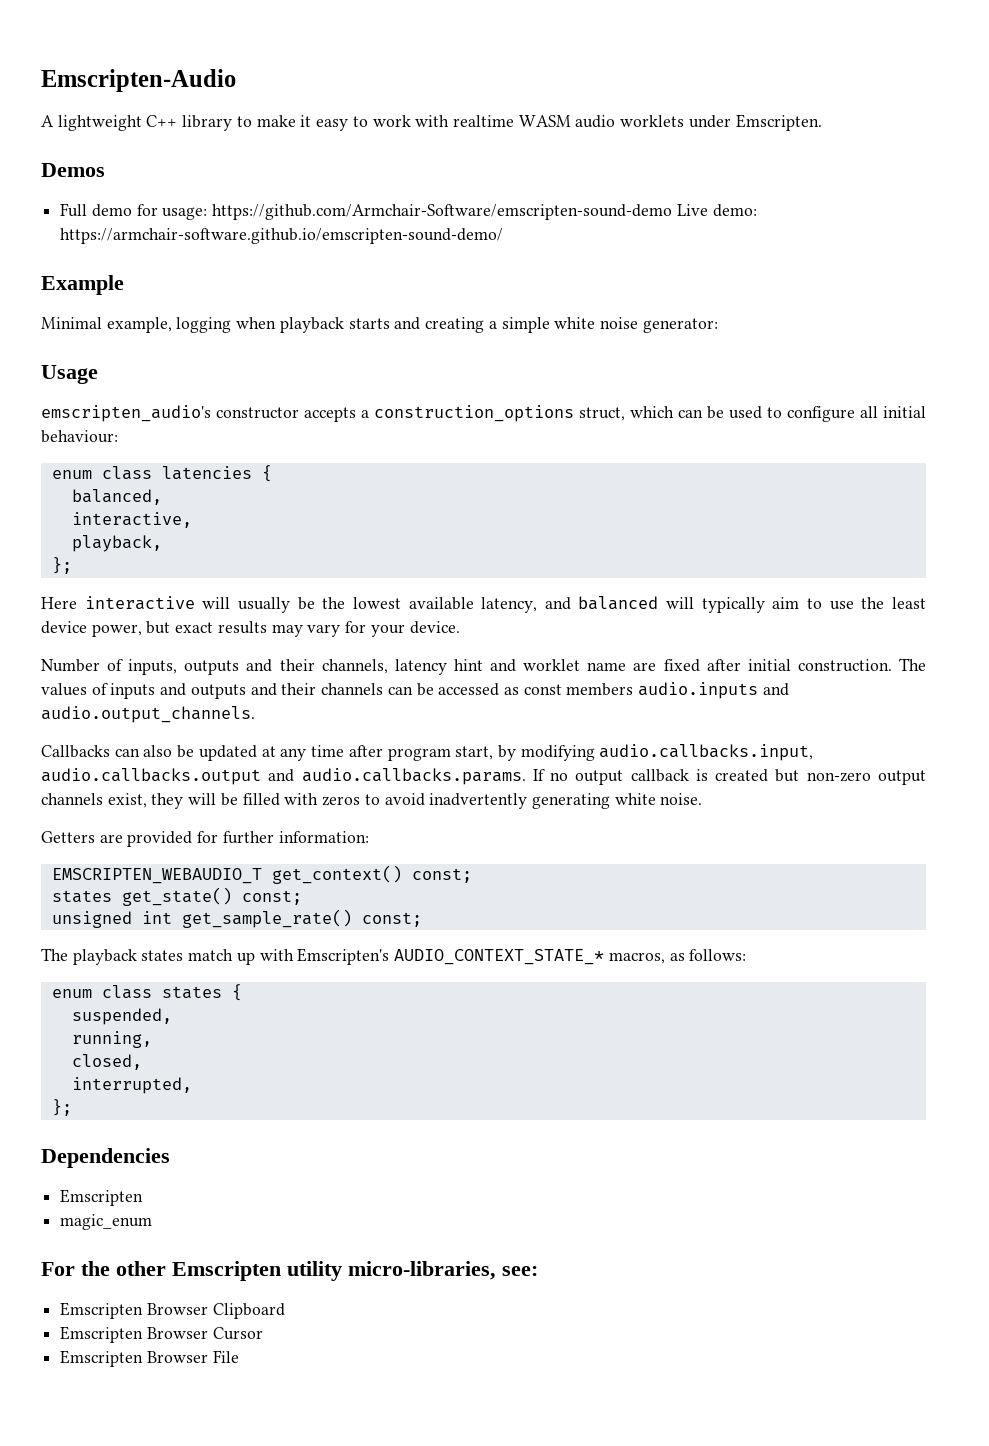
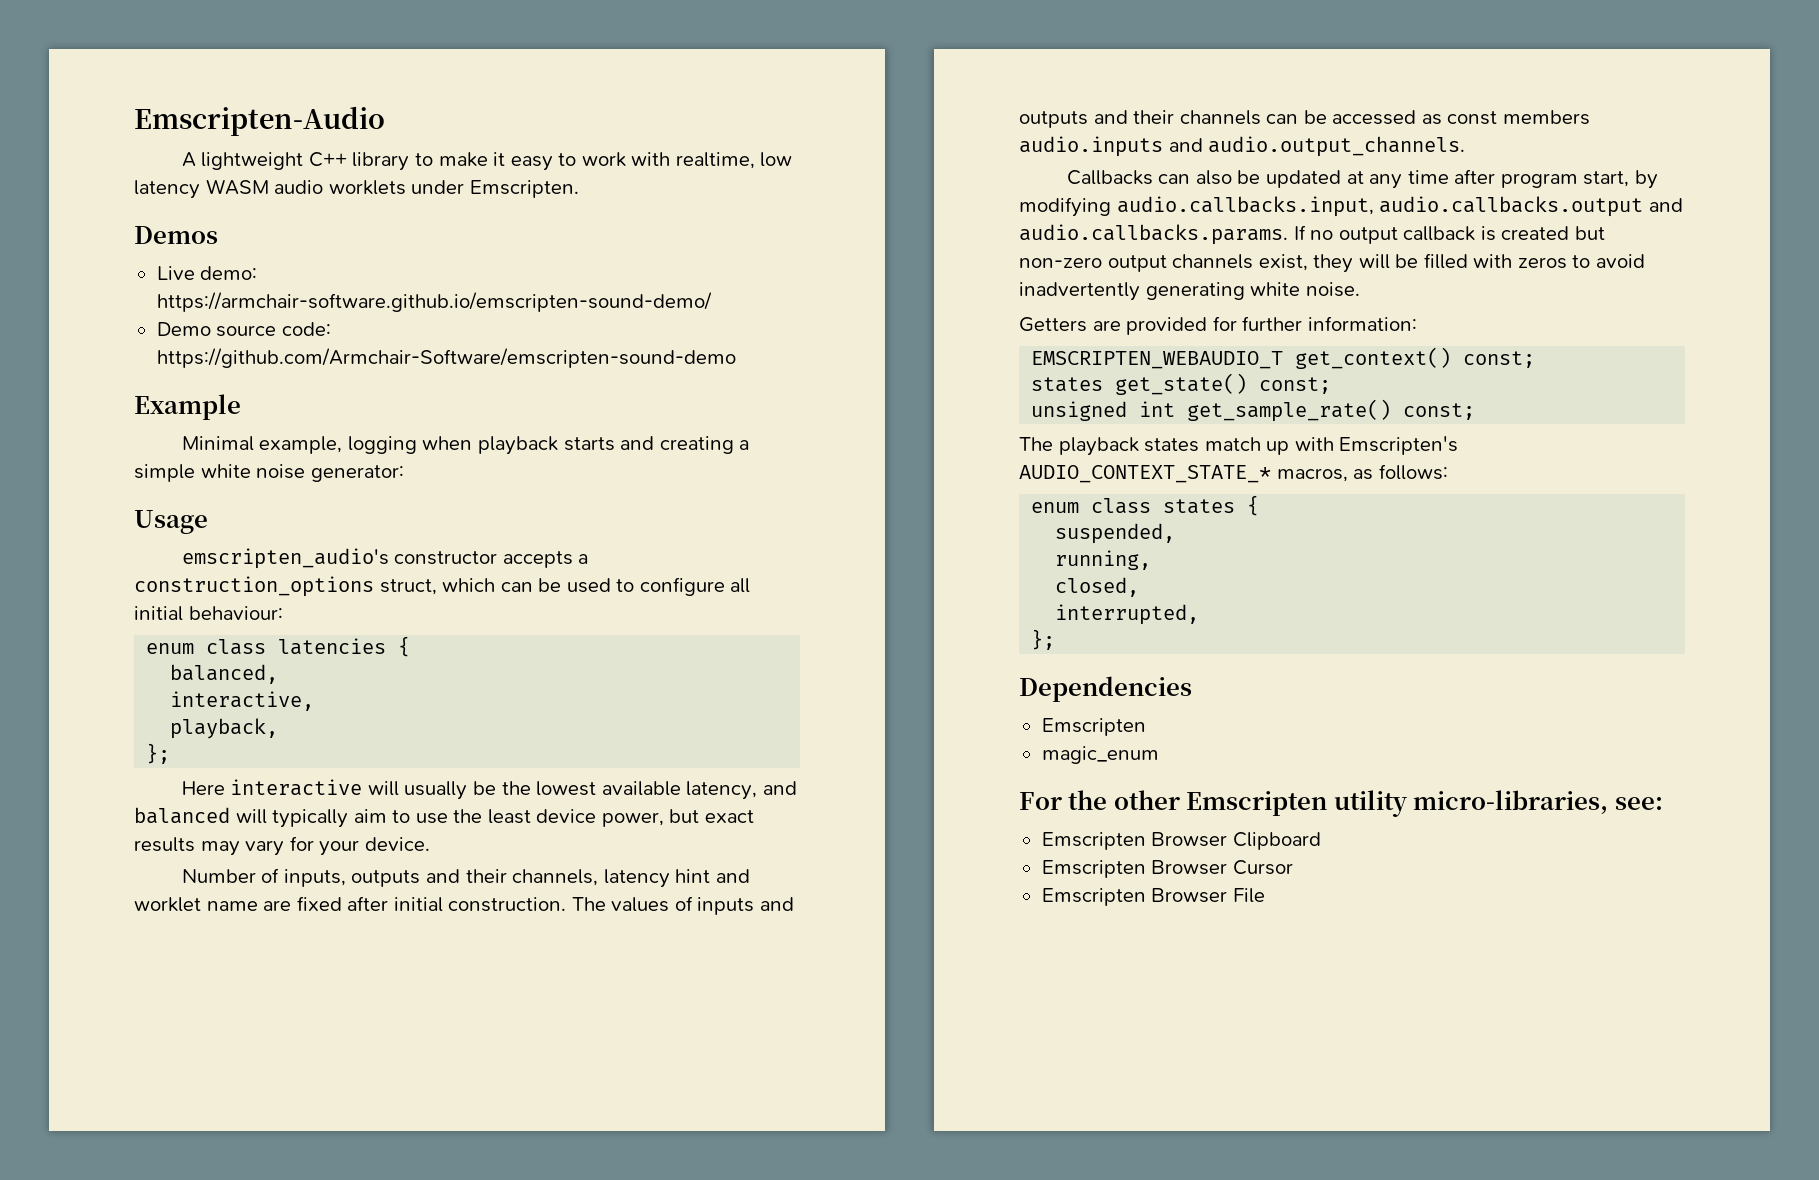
- A lightweight C++ library to make it easy to work with realtime WASM audio worklets under Emscripten.
+ A lightweight C++ library to make it easy to work with realtime, low latency WASM audio worklets under Emscripten.
- Full demo for usage: https://github.com/Armchair-Software/emscripten-sound-demo Live demo: https://armchair-software.github.io/emscripten-sound-demo/
+ Live demo: https://armchair-software.github.io/emscripten-sound-demo/
+ Demo source code: https://github.com/Armchair-Software/emscripten-sound-demo

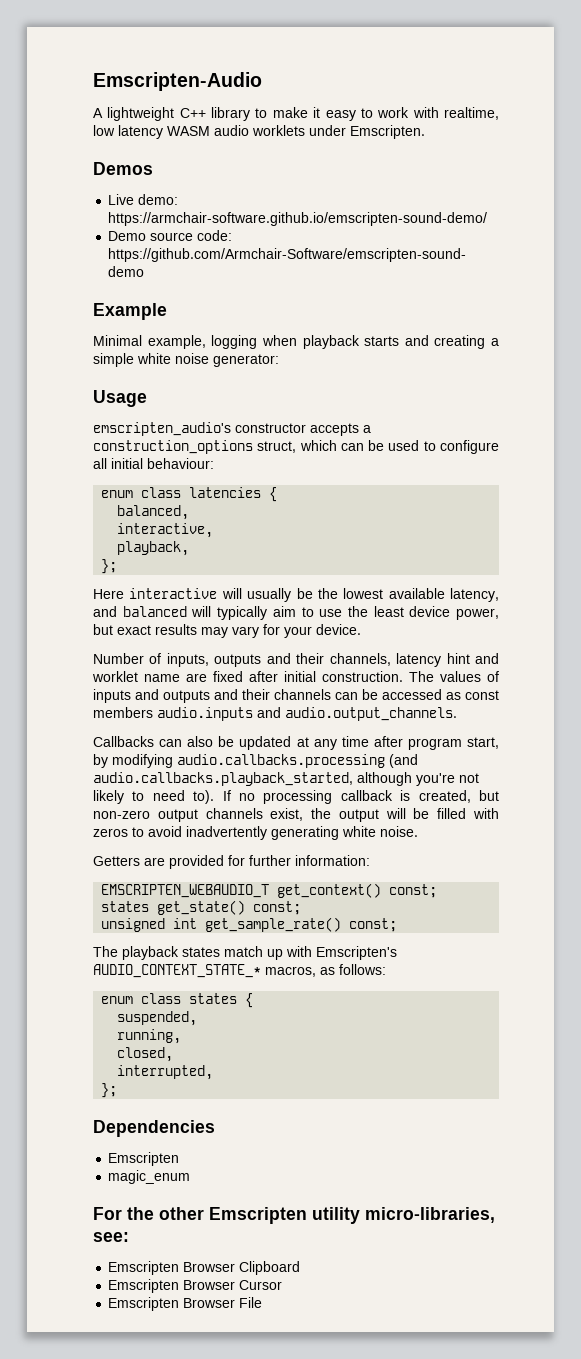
- Callbacks can also be updated at any time after program start, by modifying audio.callbacks.input, audio.callbacks.output and audio.callbacks.params. If no output callback is created but non-zero output channels exist, they will be filled with zeros to avoid inadvertently generating white noise.
+ Callbacks can also be updated at any time after program start, by modifying audio.callbacks.processing (and audio.callbacks.playback_started, although you're not likely to need to). If no processing callback is created, but non-zero output channels exist, the output will be filled with zeros to avoid inadvertently generating white noise.

